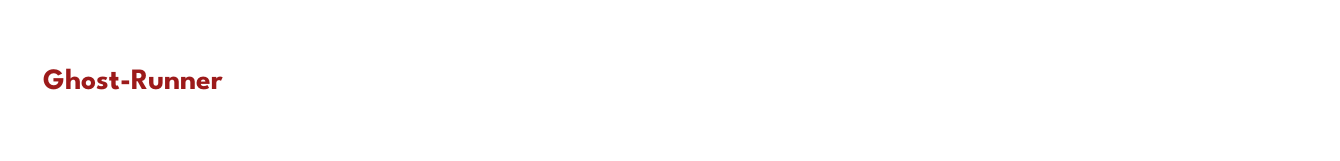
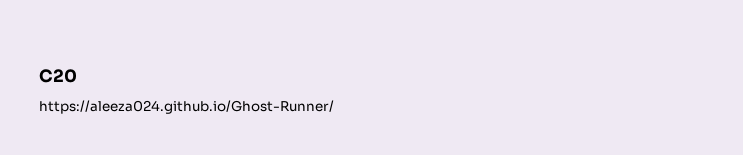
- Ghost-Runner
+ C20
+ https://aleeza024.github.io/Ghost-Runner/

